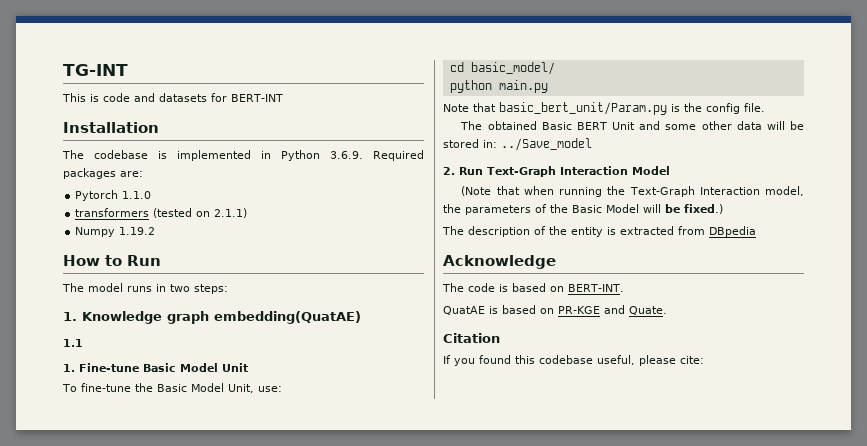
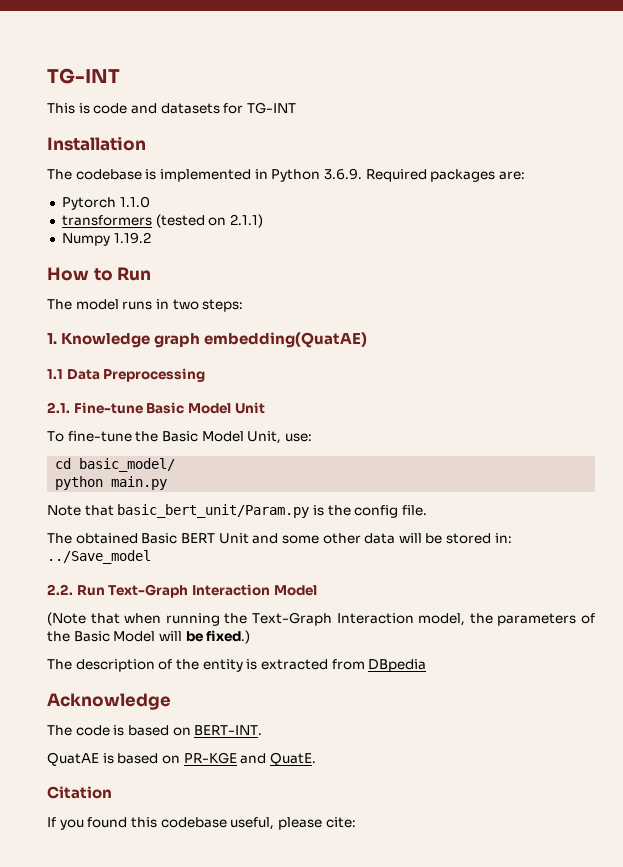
- This is code and datasets for BERT-INT
+ This is code and datasets for TG-INT
- 1.1
- 1. Fine-tune Basic Model Unit
+ 1.1 Data Preprocessing
+ 2.1. Fine-tune Basic Model Unit
- 2. Run Text-Graph Interaction Model
+ 2.2. Run Text-Graph Interaction Model
- QuatAE is based on PR-KGE and Quate.
+ QuatAE is based on PR-KGE and QuatE.

